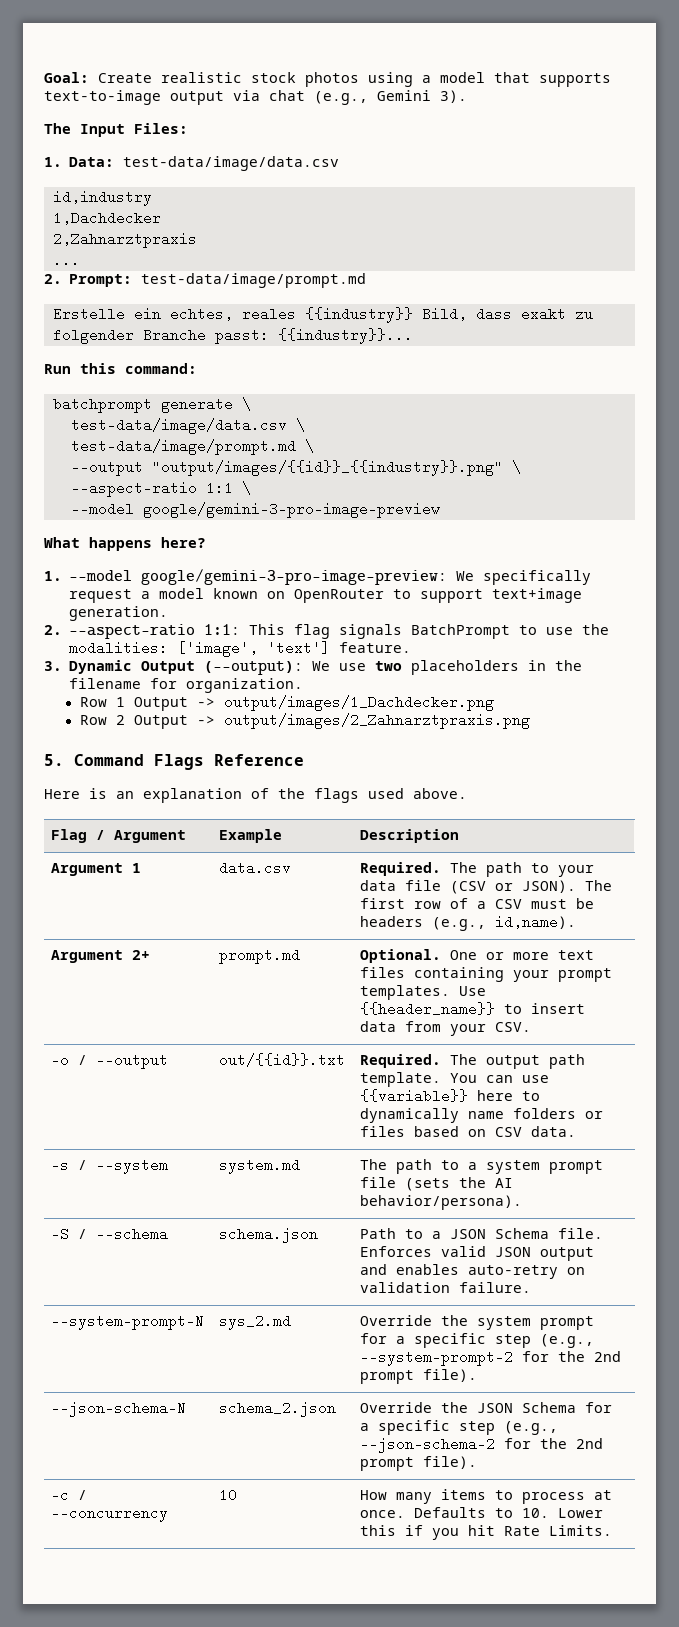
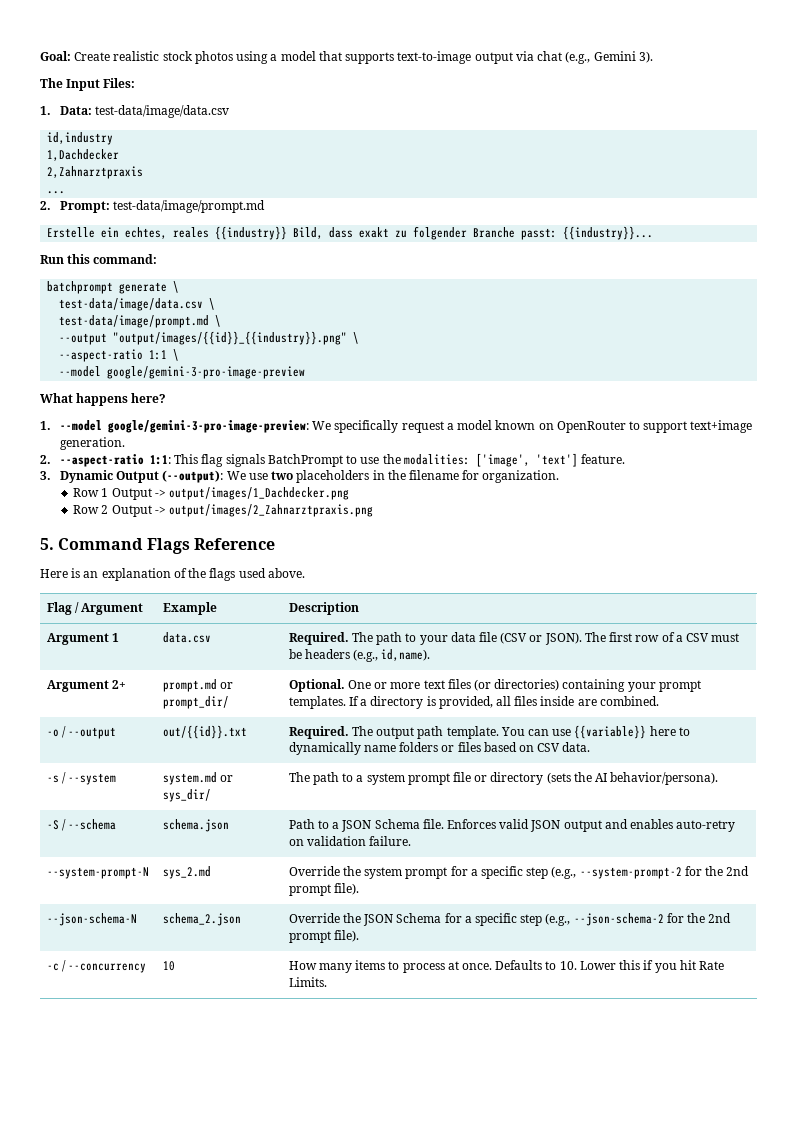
- Argument 2+ | prompt.md | Optional. One or more text files containing your prompt templates. Use {{header_name}} to insert data from your CSV.
+ Argument 2+ | prompt.md or prompt_dir/ | Optional. One or more text files (or directories) containing your prompt templates. If a directory is provided, all files inside are combined.
- -s / --system | system.md | The path to a system prompt file (sets the AI behavior/persona).
+ -s / --system | system.md or sys_dir/ | The path to a system prompt file or directory (sets the AI behavior/persona).

